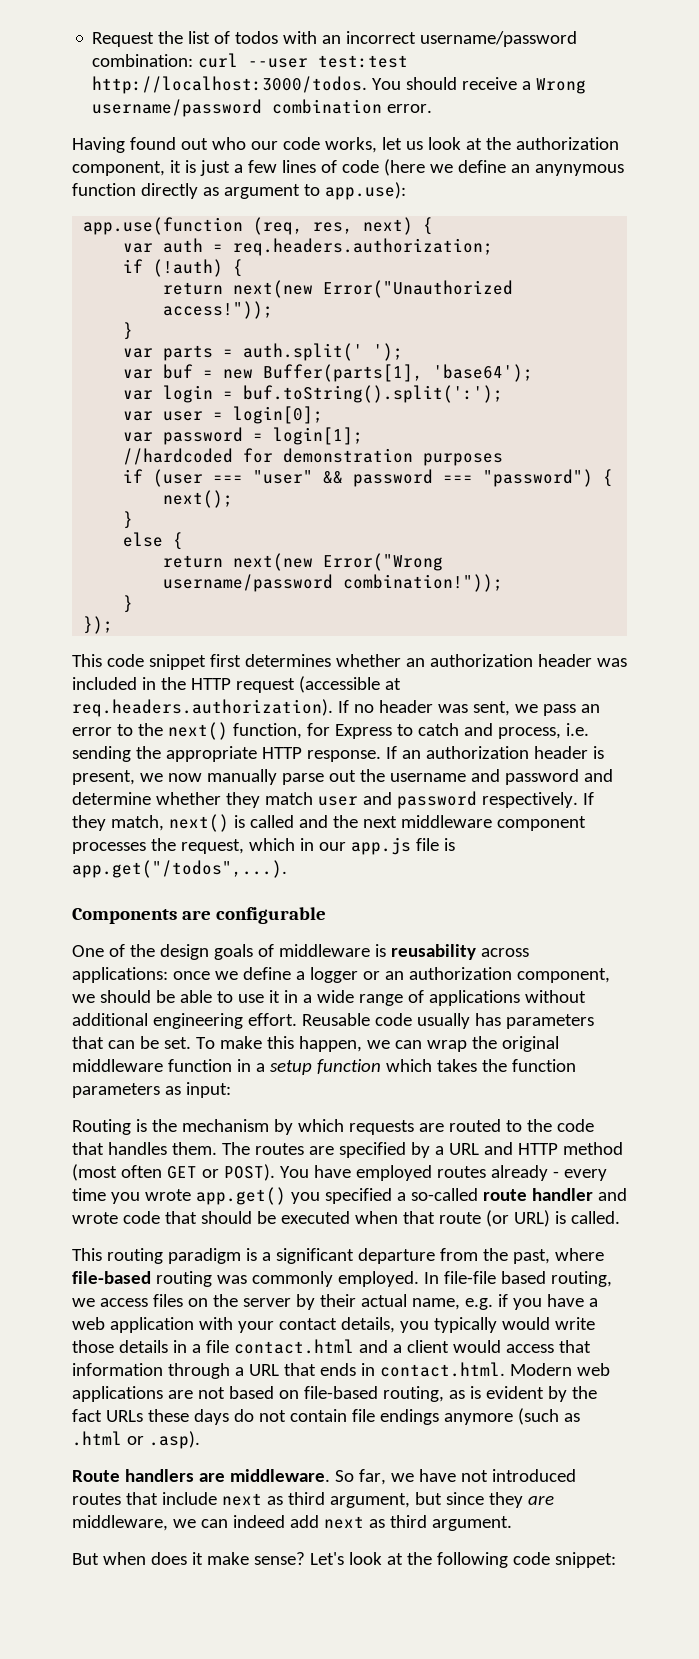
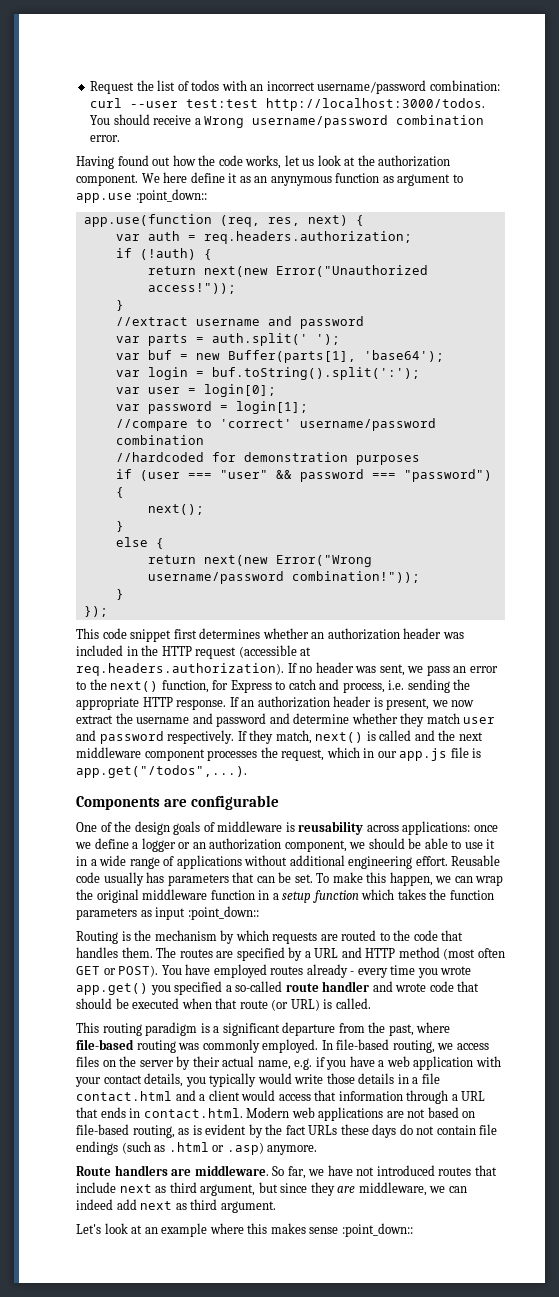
- Having found out who our code works, let us look at the authorization component, it is just a few lines of code (here we define an anynymous function directly as argument to app.use):
+ Having found out how the code works, let us look at the authorization component. We here define it as an anynymous function as argument to app.use :point_down::
+ //extract username and password
+ //compare to 'correct' username/password combination
- If an authorization header is present, we now manually parse out the username and password and determine whether they match user and password respectively.
+ If an authorization header is present, we now extract the username and password and determine whether they match user and password respectively.
- To make this happen, we can wrap the original middleware function in a setup function which takes the function parameters as input:
+ To make this happen, we can wrap the original middleware function in a setup function which takes the function parameters as input :point_down::
- In file-file based routing, we access files on the server by their actual name, e.g. if you have a web application with your contact details, you typically would write those details in a file contact.html and a client would access that information through a URL that ends in contact.html. Modern web applications are not based on file-based routing, as is evident by the fact URLs these days do not contain file endings anymore (such as .html or .asp).
+ In file-based routing, we access files on the server by their actual name, e.g. if you have a web application with your contact details, you typically would write those details in a file contact.html and a client would access that information through a URL that ends in contact.html. Modern web applications are not based on file-based routing, as is evident by the fact URLs these days do not contain file endings (such as .html or .asp) anymore.
- But when does it make sense? Let's look at the following code snippet:
+ Let's look at an example where this makes sense :point_down::

